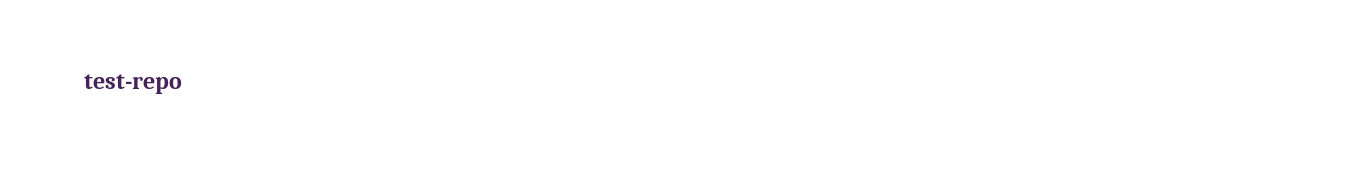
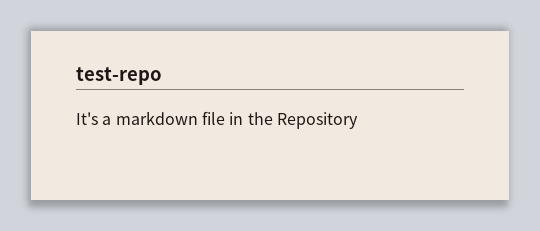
+ It's a markdown file in the Repository

